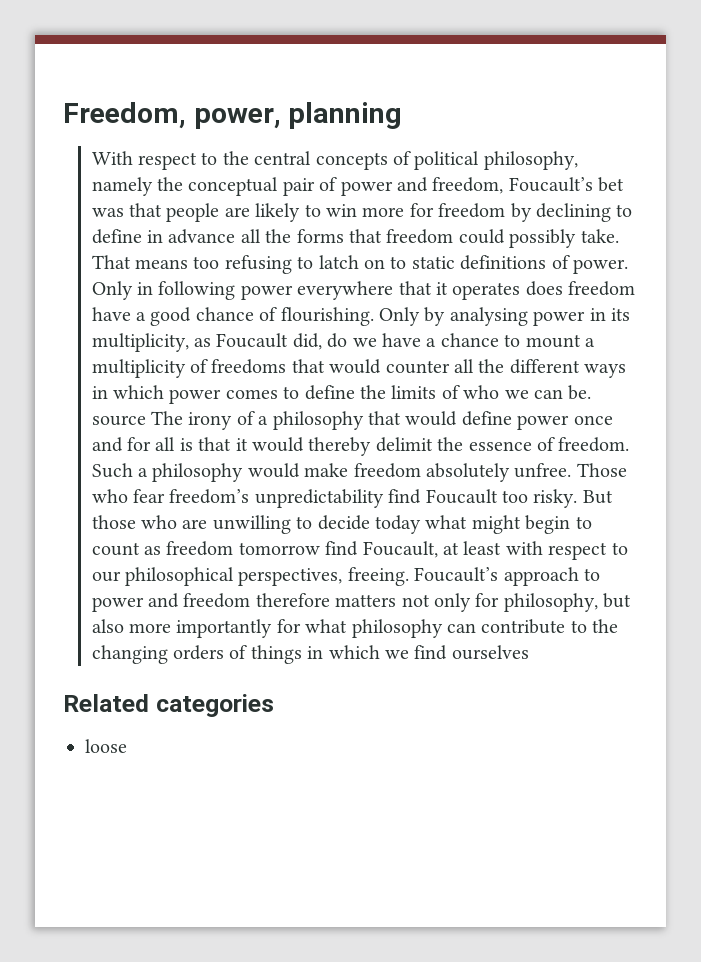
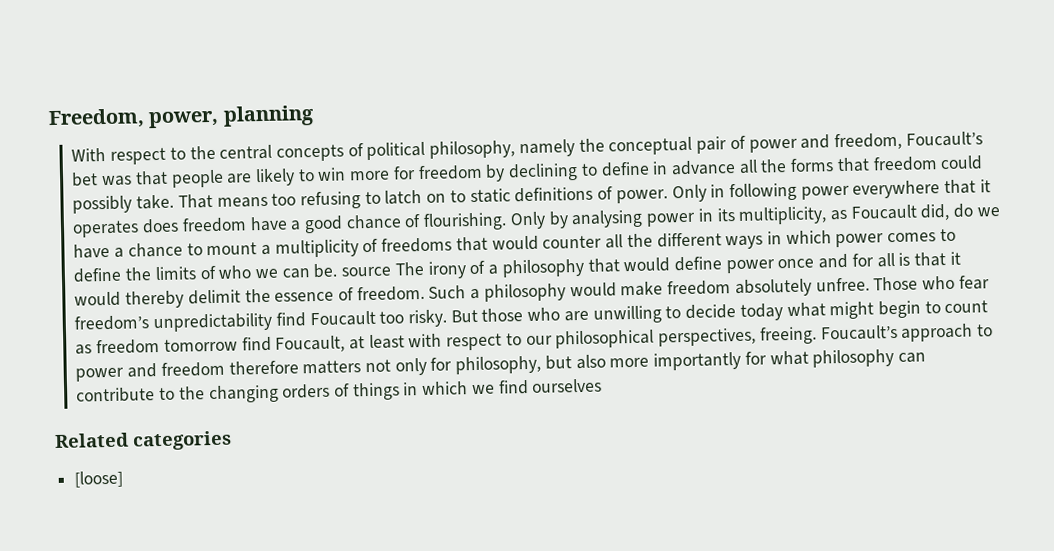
- loose
+ [loose]

